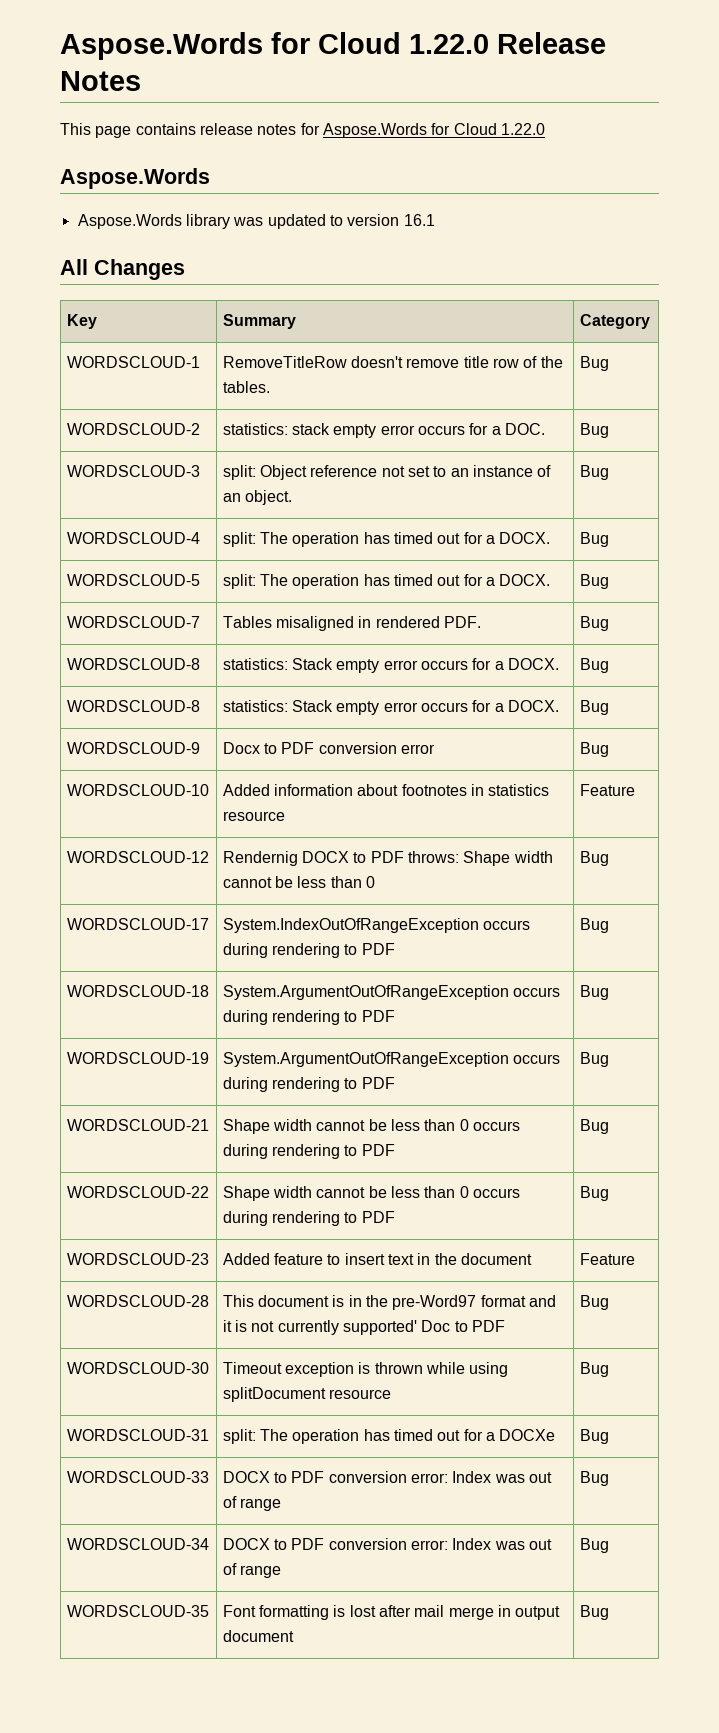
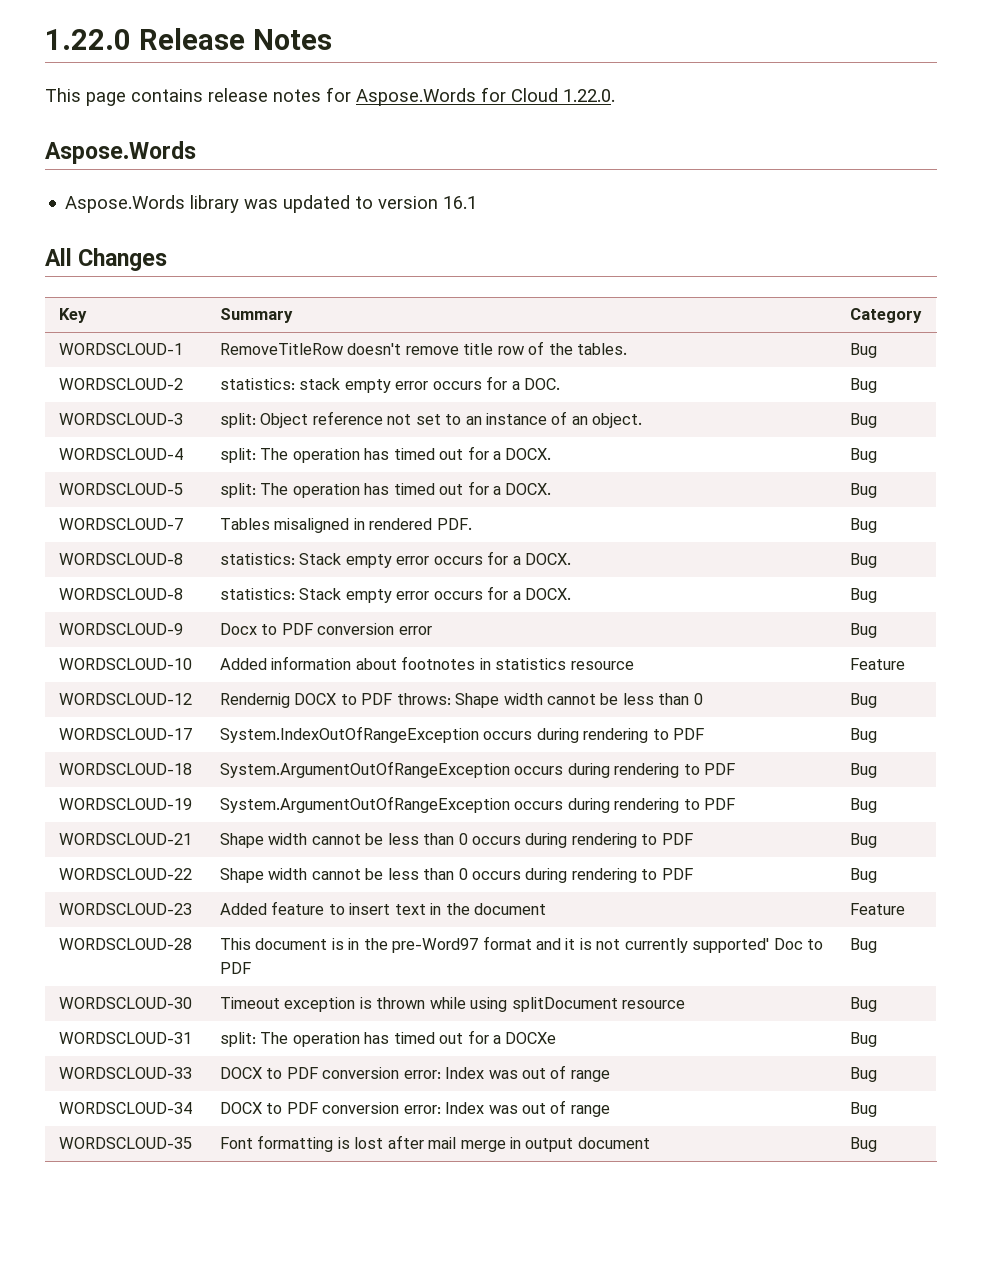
- Aspose.Words for Cloud 1.22.0 Release Notes
+ 1.22.0 Release Notes
- This page contains release notes for Aspose.Words for Cloud 1.22.0
+ This page contains release notes for Aspose.Words for Cloud 1.22.0.

